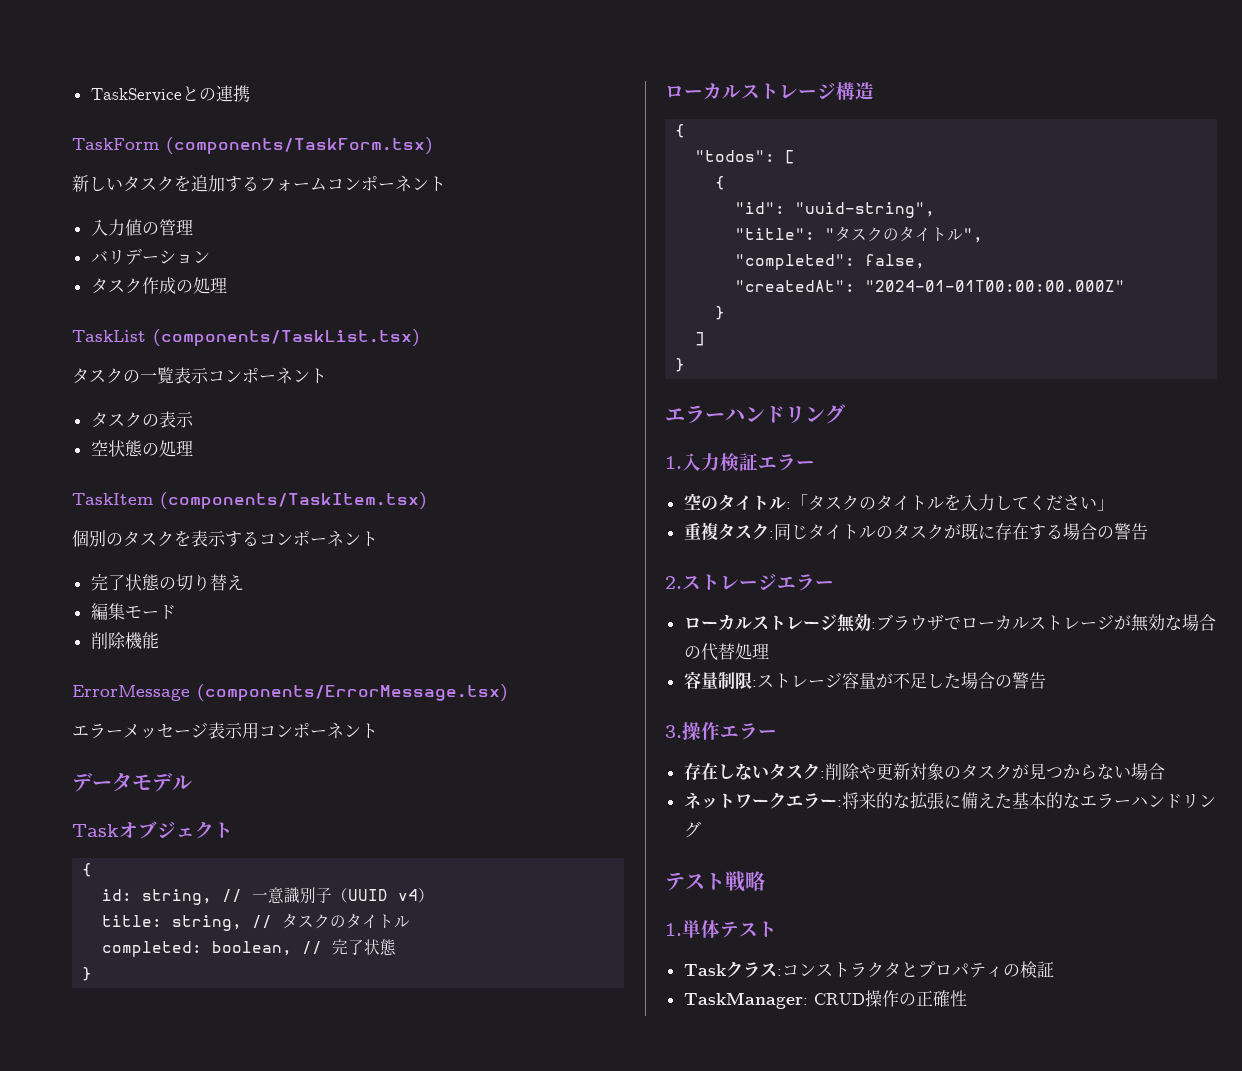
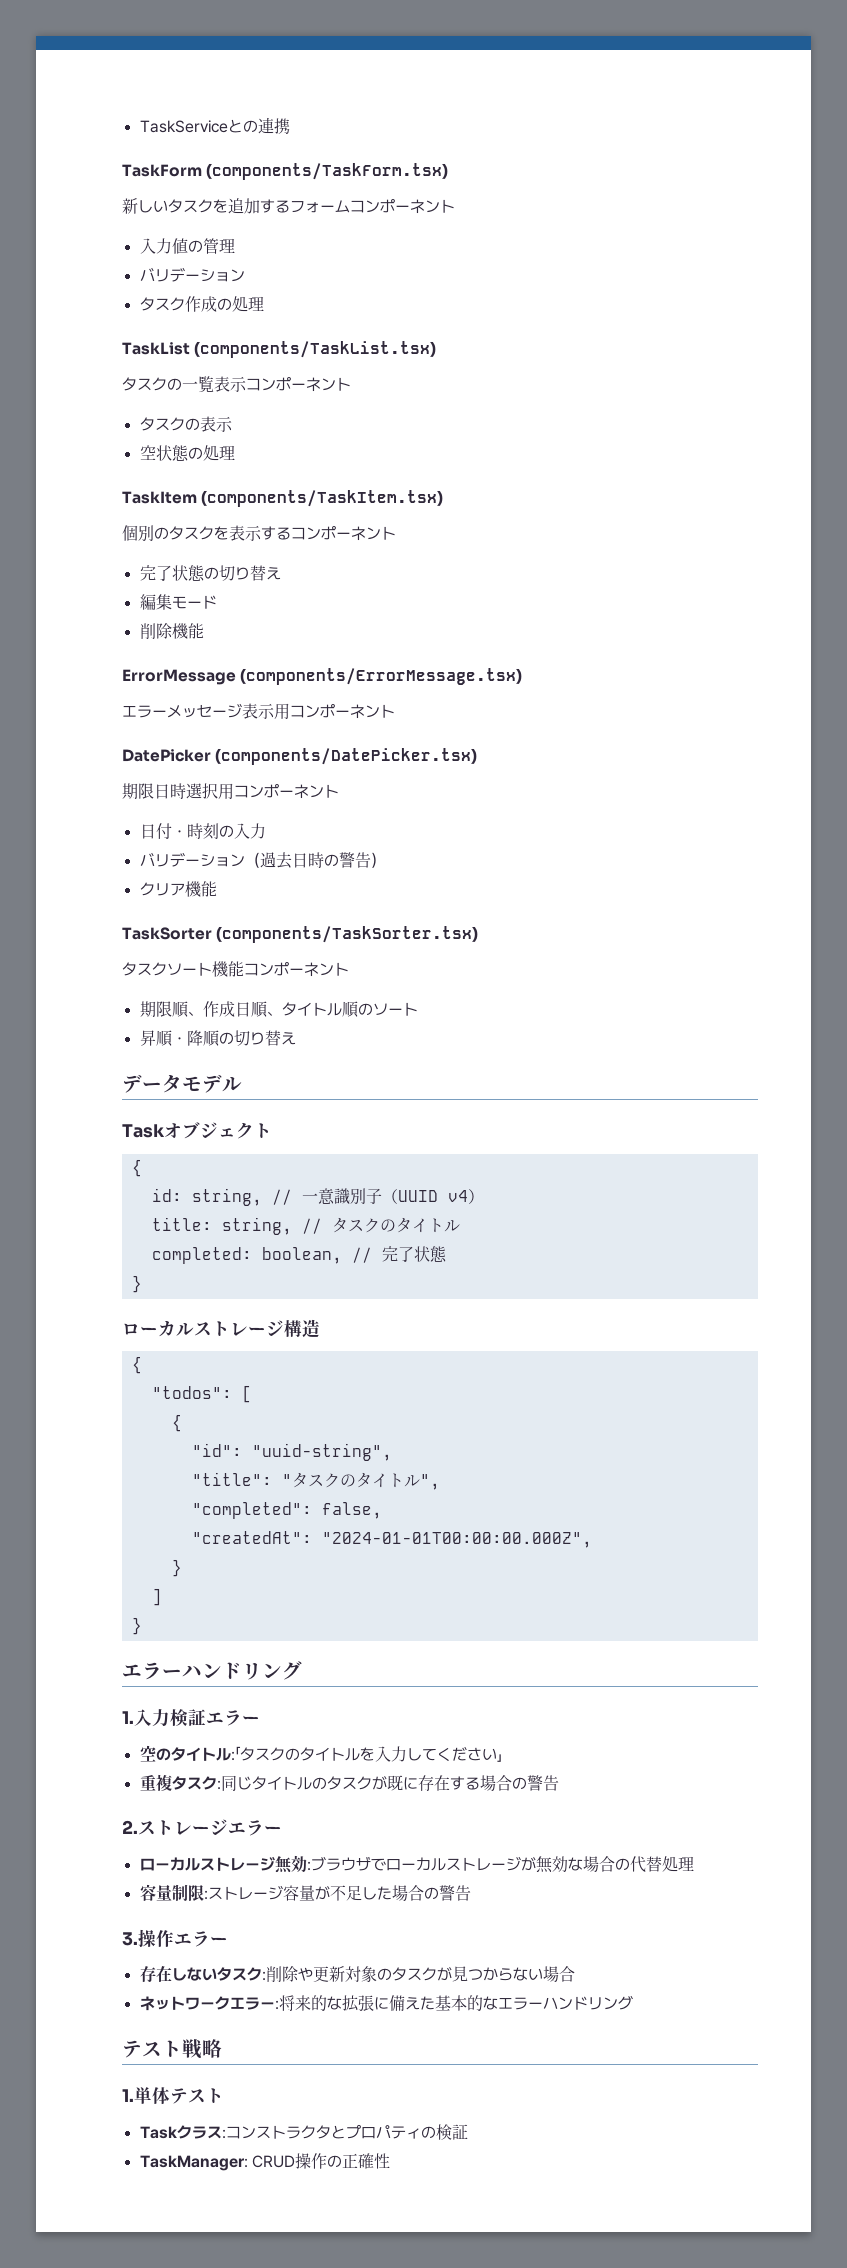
+ DatePicker (components/DatePicker.tsx)
+ 期限日時選択用コンポーネント
+ 日付・時刻の入力
+ バリデーション（過去日時の警告）
+ クリア機能
+ TaskSorter (components/TaskSorter.tsx)
+ タスクソート機能コンポーネント
+ 期限順、作成日順、タイトル順のソート
+ 昇順・降順の切り替え
- "createdAt": "2024-01-01T00:00:00.000Z"
+ "createdAt": "2024-01-01T00:00:00.000Z",

